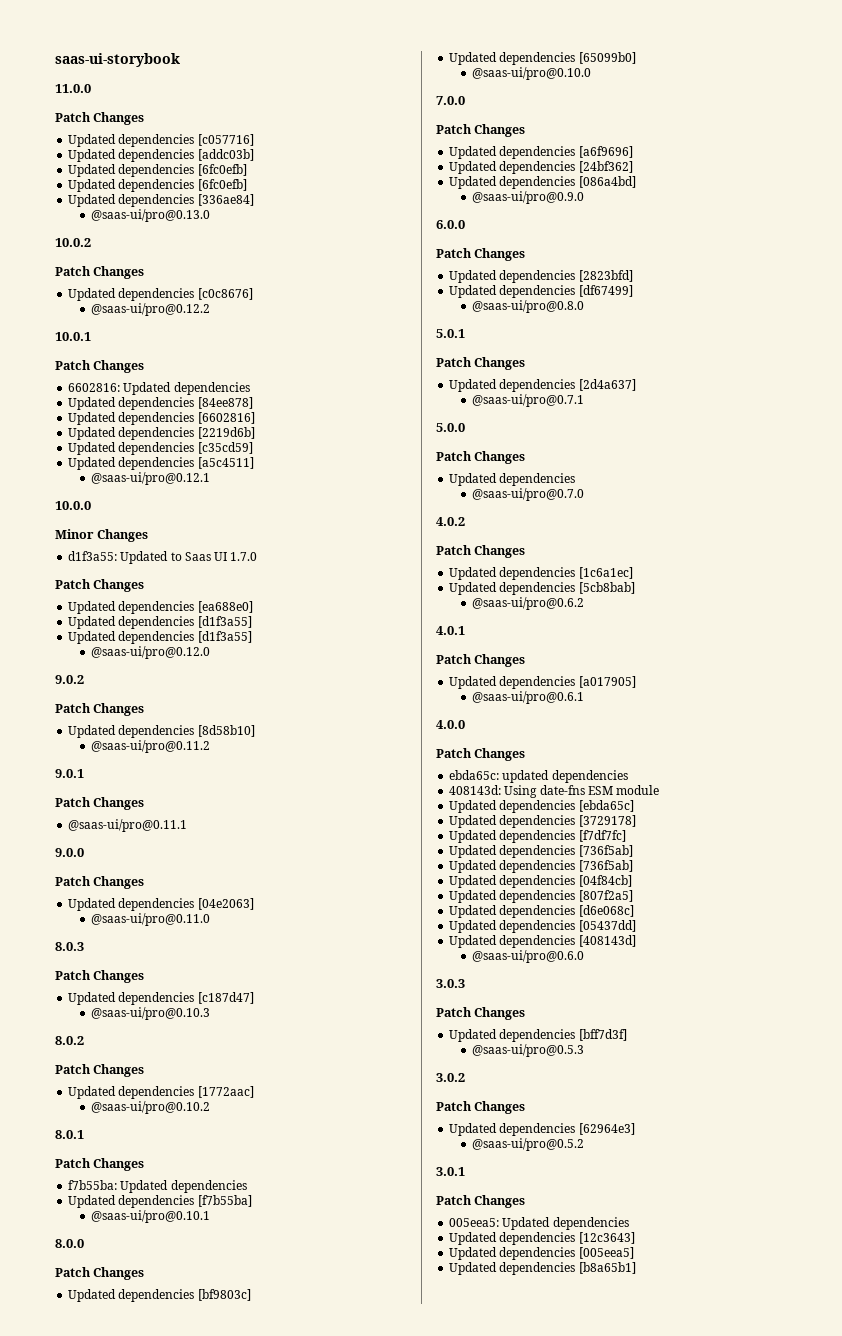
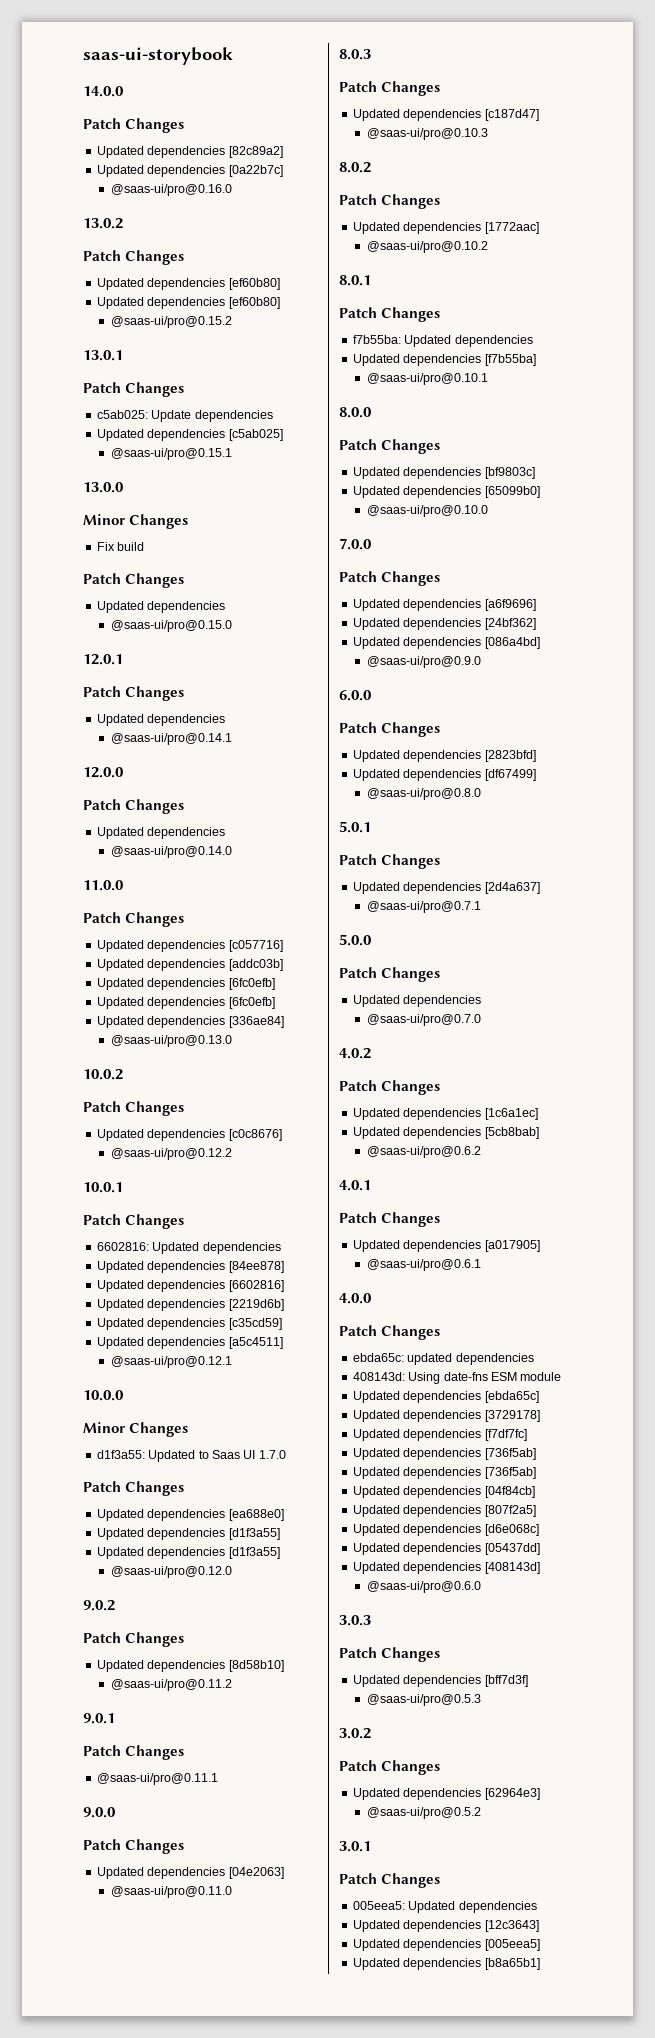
+ 14.0.0
+ Patch Changes
+ Updated dependencies [82c89a2]
+ Updated dependencies [0a22b7c]
+ @saas-ui/pro@0.16.0
+ 13.0.2
+ Patch Changes
+ Updated dependencies [ef60b80]
+ Updated dependencies [ef60b80]
+ @saas-ui/pro@0.15.2
+ 13.0.1
+ Patch Changes
+ c5ab025: Update dependencies
+ Updated dependencies [c5ab025]
+ @saas-ui/pro@0.15.1
+ 13.0.0
+ Minor Changes
+ Fix build
+ Patch Changes
+ Updated dependencies
+ @saas-ui/pro@0.15.0
+ 12.0.1
+ Patch Changes
+ Updated dependencies
+ @saas-ui/pro@0.14.1
+ 12.0.0
+ Patch Changes
+ Updated dependencies
+ @saas-ui/pro@0.14.0

